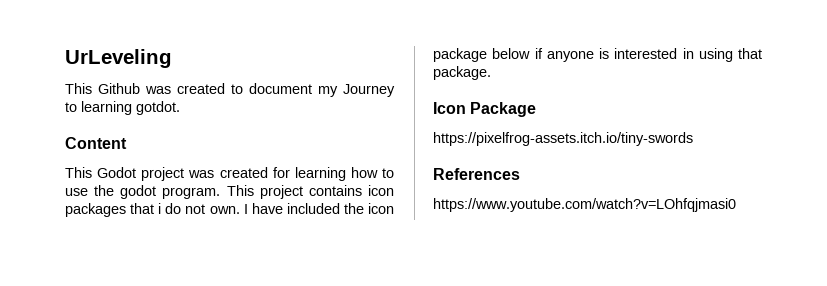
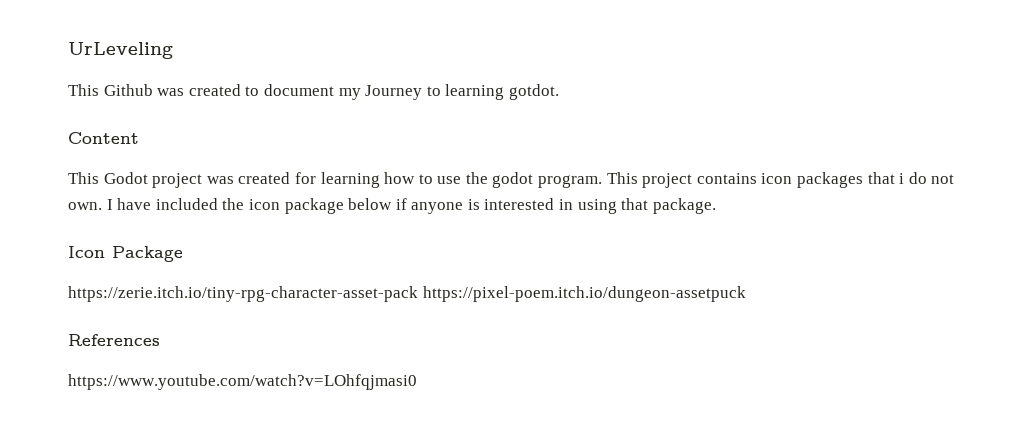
- https://pixelfrog-assets.itch.io/tiny-swords
+ https://zerie.itch.io/tiny-rpg-character-asset-pack https://pixel-poem.itch.io/dungeon-assetpuck

